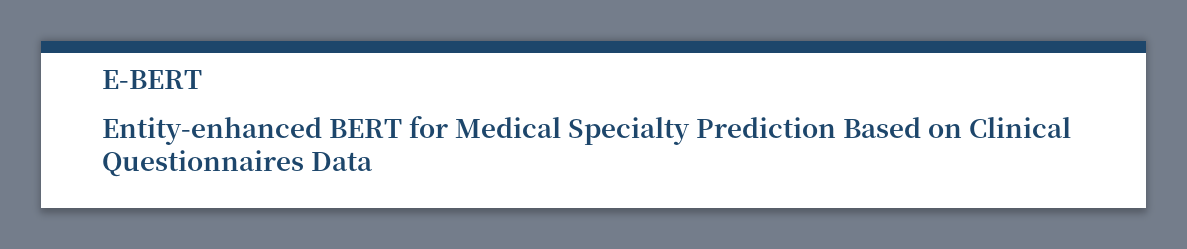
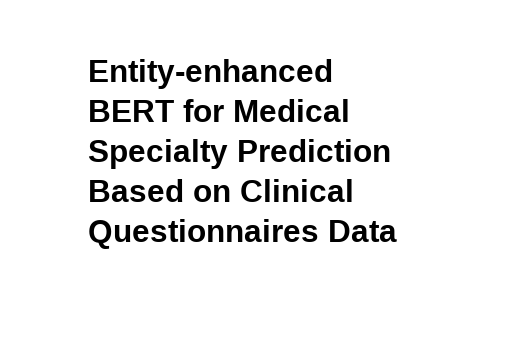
- E-BERT

